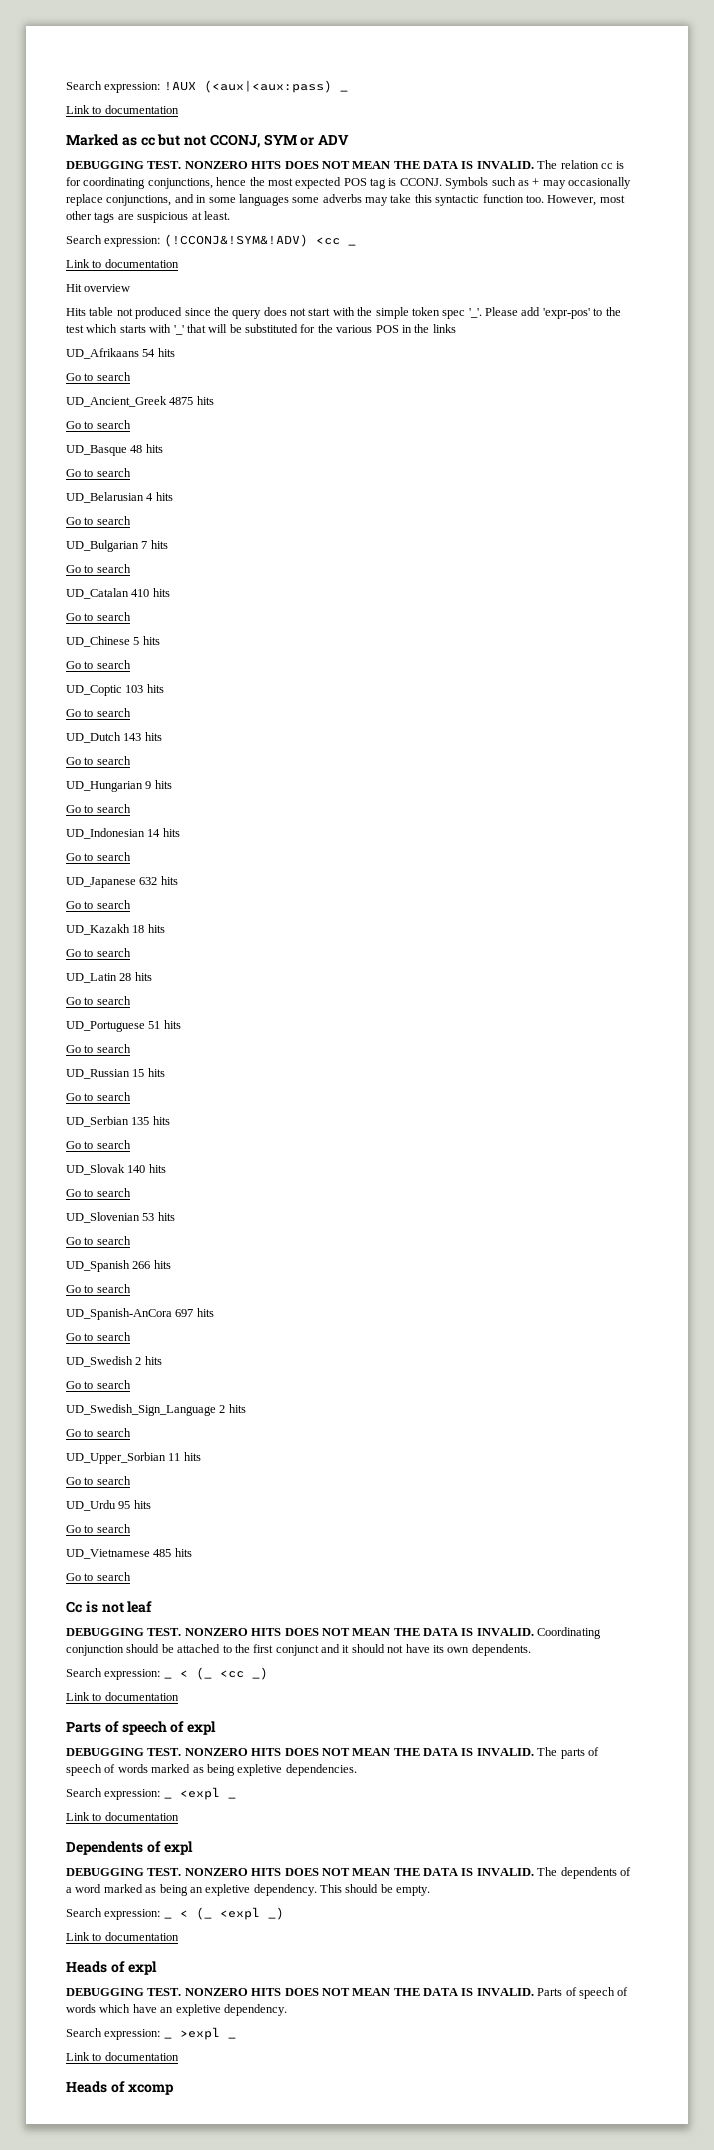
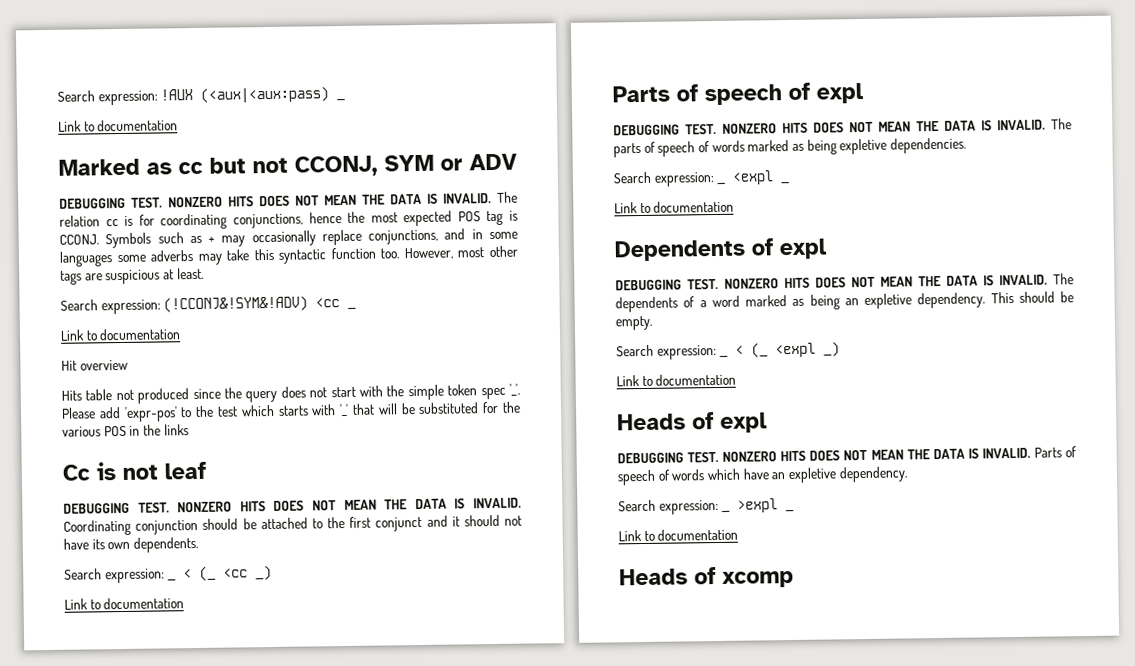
- UD_Afrikaans 54 hits
- Go to search
- UD_Ancient_Greek 4875 hits
- Go to search
- UD_Basque 48 hits
- Go to search
- UD_Belarusian 4 hits
- Go to search
- UD_Bulgarian 7 hits
- Go to search
- UD_Catalan 410 hits
- Go to search
- UD_Chinese 5 hits
- Go to search
- UD_Coptic 103 hits
- Go to search
- UD_Dutch 143 hits
- Go to search
- UD_Hungarian 9 hits
- Go to search
- UD_Indonesian 14 hits
- Go to search
- UD_Japanese 632 hits
- Go to search
- UD_Kazakh 18 hits
- Go to search
- UD_Latin 28 hits
- Go to search
- UD_Portuguese 51 hits
- Go to search
- UD_Russian 15 hits
- Go to search
- UD_Serbian 135 hits
- Go to search
- UD_Slovak 140 hits
- Go to search
- UD_Slovenian 53 hits
- Go to search
- UD_Spanish 266 hits
- Go to search
- UD_Spanish-AnCora 697 hits
- Go to search
- UD_Swedish 2 hits
- Go to search
- UD_Swedish_Sign_Language 2 hits
- Go to search
- UD_Upper_Sorbian 11 hits
- Go to search
- UD_Urdu 95 hits
- Go to search
- UD_Vietnamese 485 hits
- Go to search

